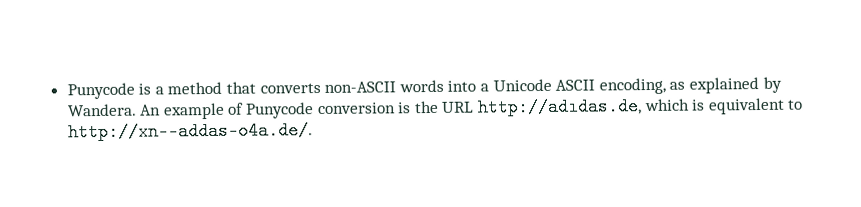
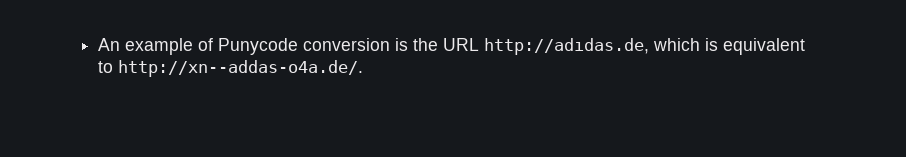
- Punycode is a method that converts non-ASCII words into a Unicode ASCII encoding, as explained by Wandera.

